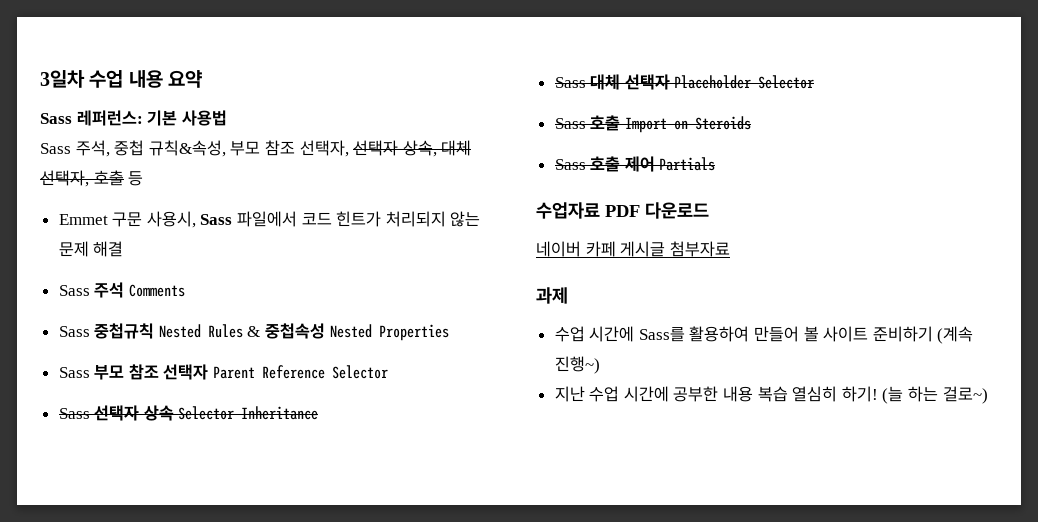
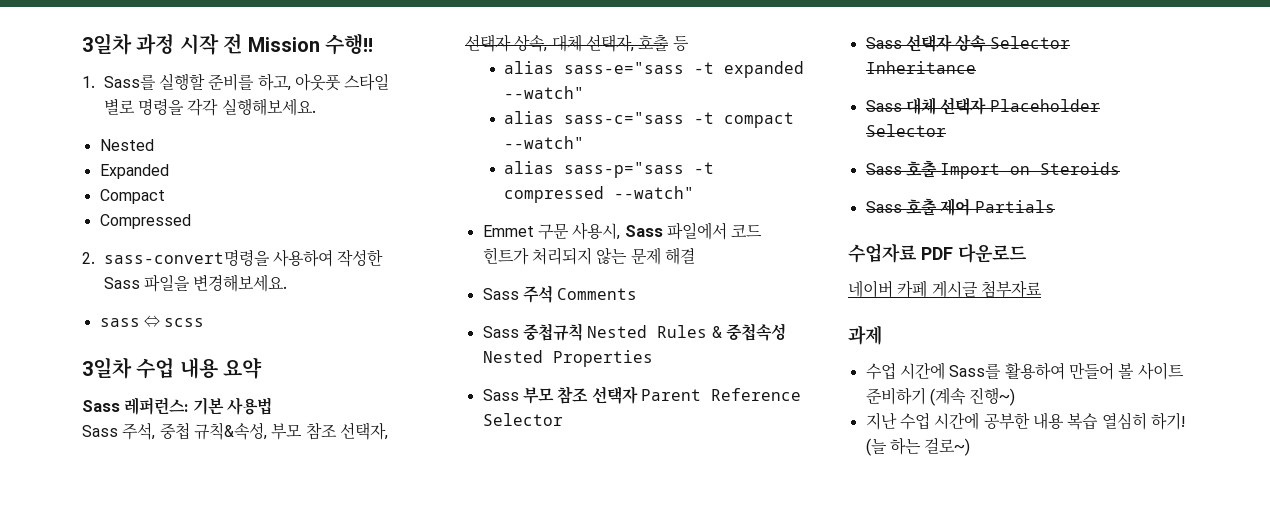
+ 3일차 과정 시작 전 Mission 수행!!
+ 1. Sass를 실행할 준비를 하고, 아웃풋 스타일 별로 명령을 각각 실행해보세요.
+ Nested
+ Expanded
+ Compact
+ Compressed
+ 2. sass-convert명령을 사용하여 작성한 Sass 파일을 변경해보세요.
+ sass ⇔ scss
+ alias sass-e="sass -t expanded --watch"
+ alias sass-c="sass -t compact --watch"
+ alias sass-p="sass -t compressed --watch"

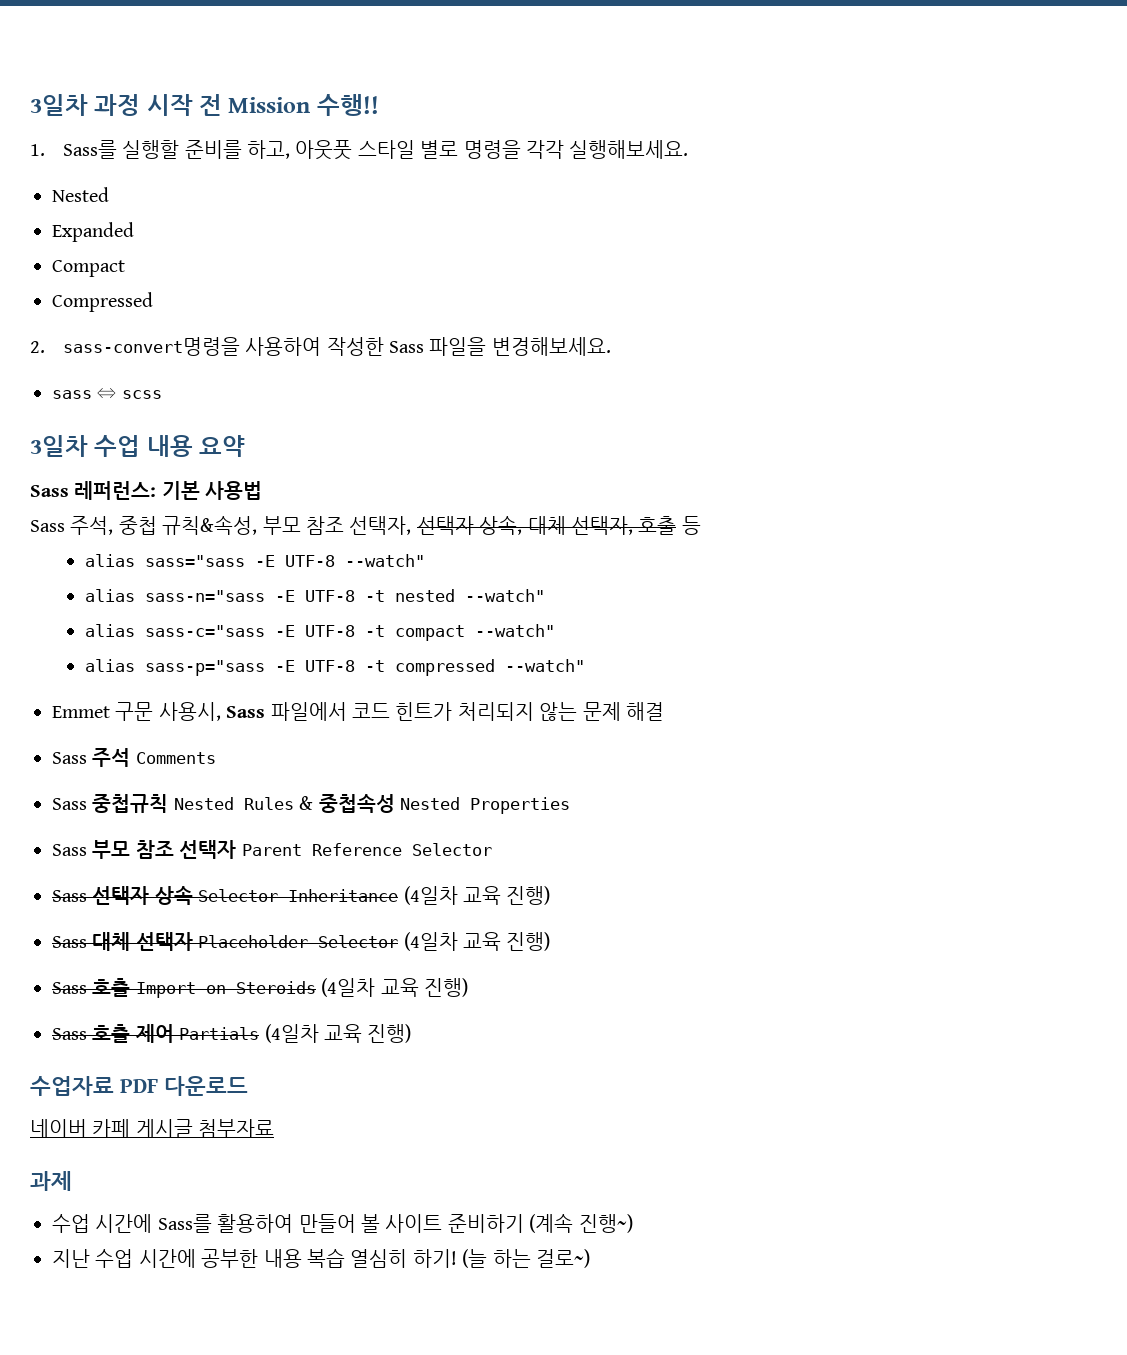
- alias sass-e="sass -t expanded --watch"
+ alias sass="sass -E UTF-8 --watch"
+ alias sass-n="sass -E UTF-8 -t nested --watch"
- alias sass-c="sass -t compact --watch"
+ alias sass-c="sass -E UTF-8 -t compact --watch"
- alias sass-p="sass -t compressed --watch"
+ alias sass-p="sass -E UTF-8 -t compressed --watch"
- Sass 선택자 상속 Selector Inheritance
+ Sass 선택자 상속 Selector Inheritance (4일차 교육 진행)
- Sass 대체 선택자 Placeholder Selector
+ Sass 대체 선택자 Placeholder Selector (4일차 교육 진행)
- Sass 호출 Import on Steroids
+ Sass 호출 Import on Steroids (4일차 교육 진행)
- Sass 호출 제어 Partials
+ Sass 호출 제어 Partials (4일차 교육 진행)

